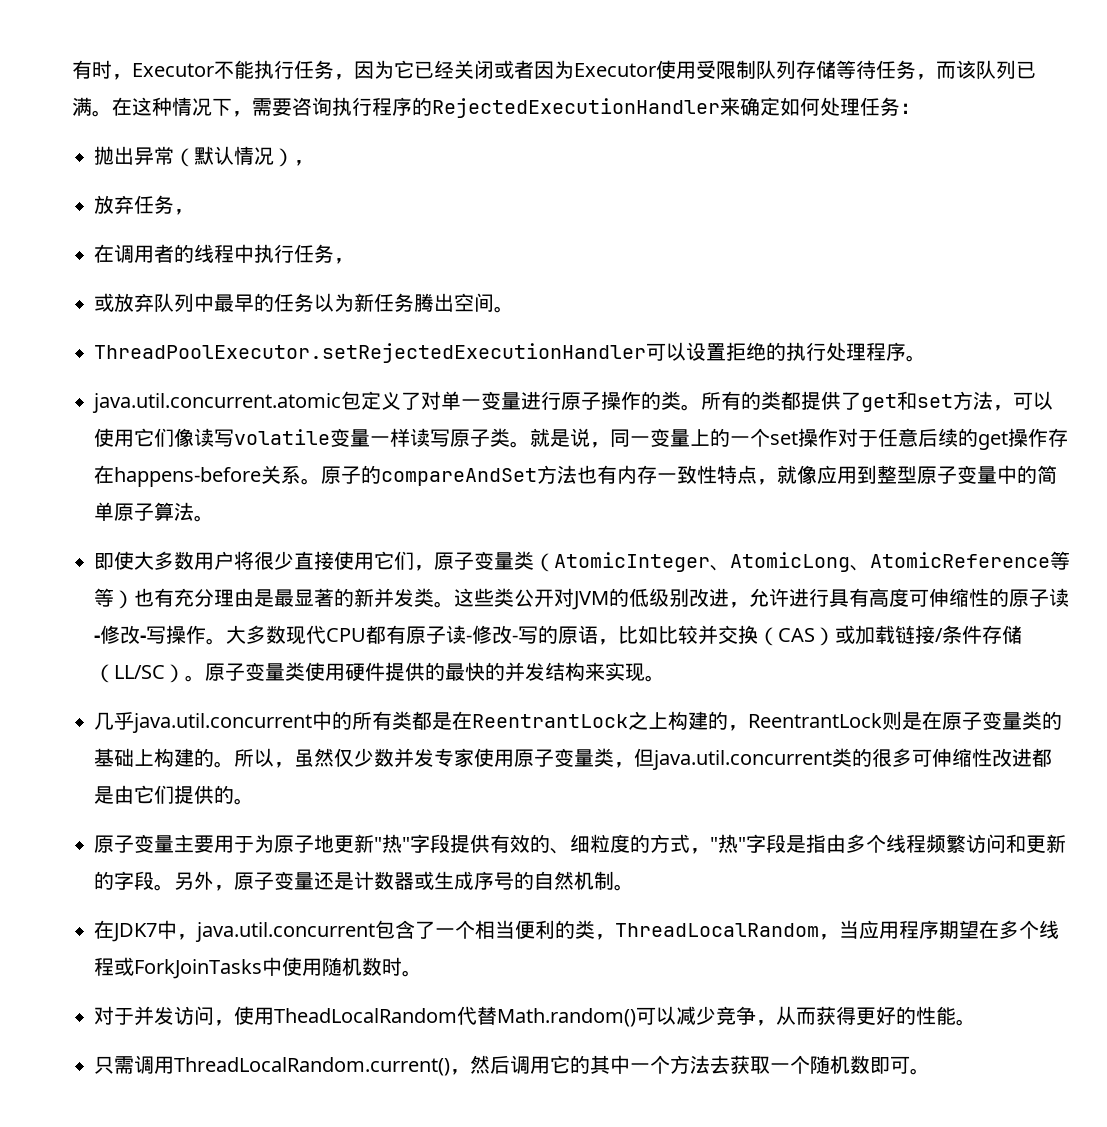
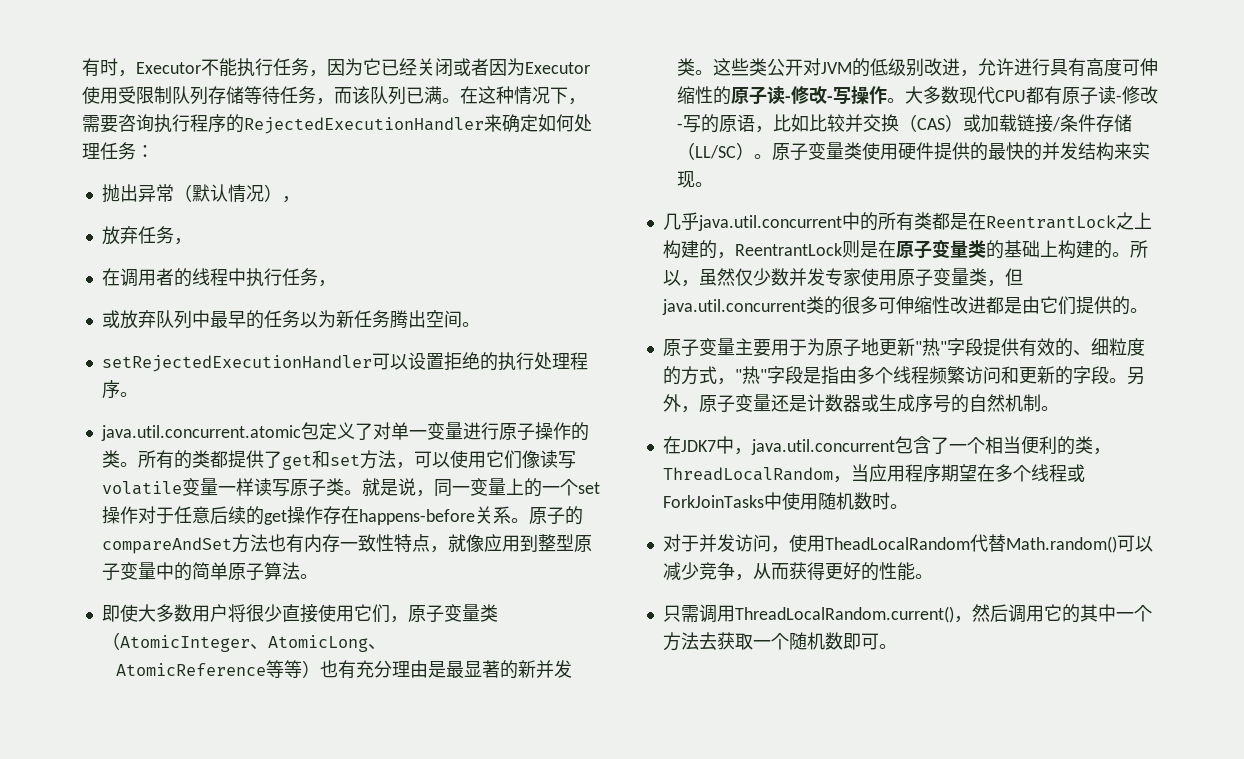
- ThreadPoolExecutor.setRejectedExecutionHandler可以设置拒绝的执行处理程序。
+ setRejectedExecutionHandler可以设置拒绝的执行处理程序。
- 即使大多数用户将很少直接使用它们，原子变量类（AtomicInteger、AtomicLong、AtomicReference等等）也有充分理由是最显著的新并发类。
+ 即使大多数用户将很少直接使用它们，原子变量类（AtomicInteger、AtomicLong、
+ AtomicReference等等）也有充分理由是最显著的新并发类。

